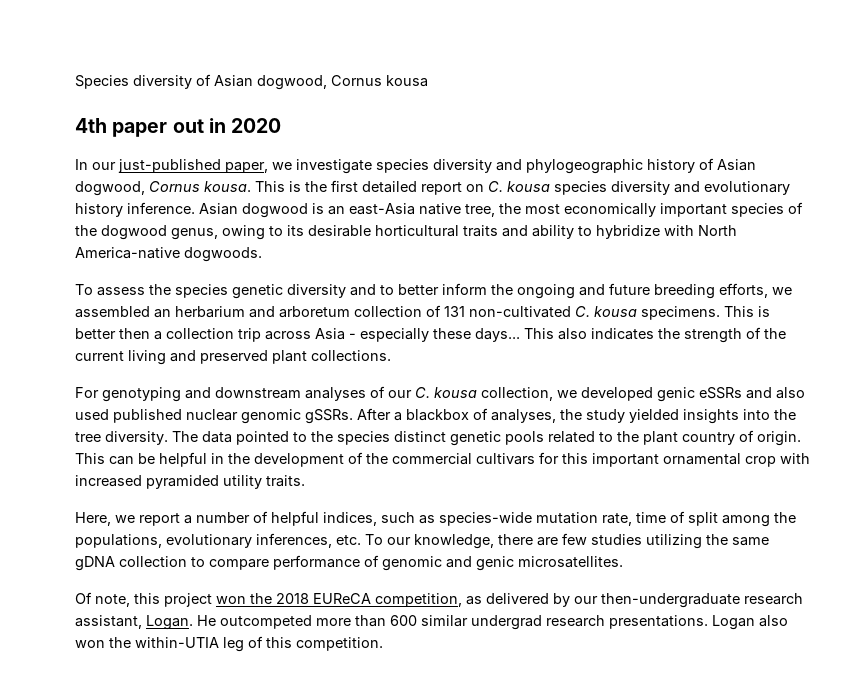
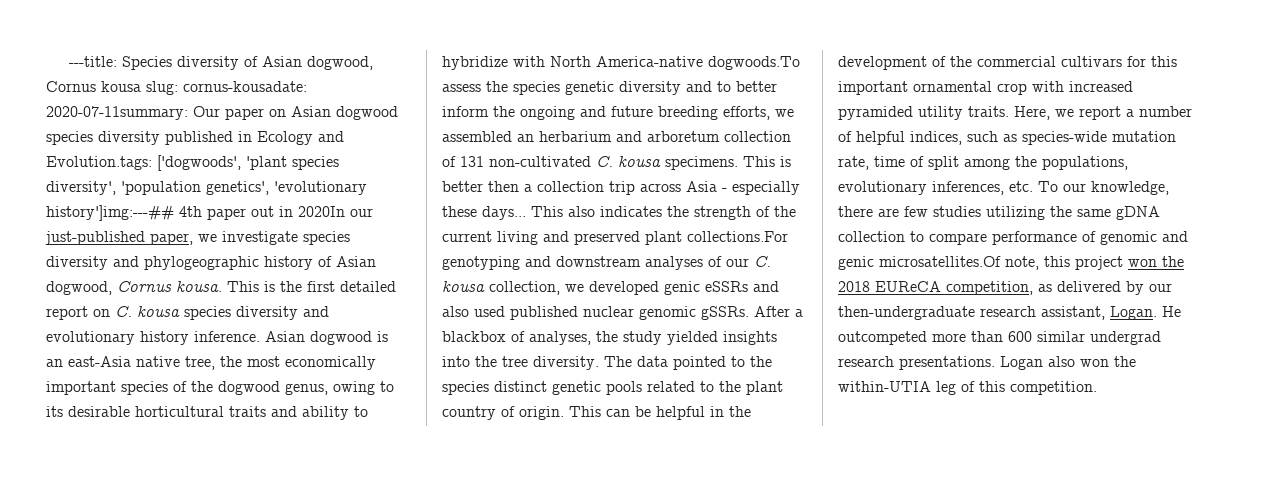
- Species diversity of Asian dogwood, Cornus kousa
- 4th paper out in 2020
- In our just-published paper, we investigate species diversity and phylogeographic history of Asian dogwood, Cornus kousa.
+ ---title: Species diversity of Asian dogwood, Cornus kousa slug: cornus-kousadate: 2020-07-11summary: Our paper on Asian dogwood species diversity published in Ecology and Evolution.tags: ['dogwoods', 'plant species diversity', 'population genetics', 'evolutionary history']img:---## 4th paper out in 2020In our just-published paper, we investigate species diversity and phylogeographic history of Asian dogwood, Cornus kousa.
- Asian dogwood is an east-Asia native tree, the most economically important species of the dogwood genus, owing to its desirable horticultural traits and ability to hybridize with North America-native dogwoods.
- To assess the species genetic diversity and to better inform the ongoing and future breeding efforts, we assembled an herbarium and arboretum collection of 131 non-cultivated C. kousa specimens.
+ Asian dogwood is an east-Asia native tree, the most economically important species of the dogwood genus, owing to its desirable horticultural traits and ability to hybridize with North America-native dogwoods.To assess the species genetic diversity and to better inform the ongoing and future breeding efforts, we assembled an herbarium and arboretum collection of 131 non-cultivated C. kousa specimens.
- This also indicates the strength of the current living and preserved plant collections.
- For genotyping and downstream analyses of our C. kousa collection, we developed genic eSSRs and also used published nuclear genomic gSSRs.
+ This also indicates the strength of the current living and preserved plant collections.For genotyping and downstream analyses of our C. kousa collection, we developed genic eSSRs and also used published nuclear genomic gSSRs.
- This can be helpful in the development of the commercial cultivars for this important ornamental crop with increased pyramided utility traits.
- Here, we report a number of helpful indices, such as species-wide mutation rate, time of split among the populations, evolutionary inferences, etc. To our knowledge, there are few studies utilizing the same gDNA collection to compare performance of genomic and genic microsatellites.
- Of note, this project won the 2018 EUReCA competition, as delivered by our then-undergraduate research assistant, Logan.
+ This can be helpful in the development of the commercial cultivars for this important ornamental crop with increased pyramided utility traits. Here, we report a number of helpful indices, such as species-wide mutation rate, time of split among the populations, evolutionary inferences, etc. To our knowledge, there are few studies utilizing the same gDNA collection to compare performance of genomic and genic microsatellites.Of note, this project won the 2018 EUReCA competition, as delivered by our then-undergraduate research assistant, Logan.

